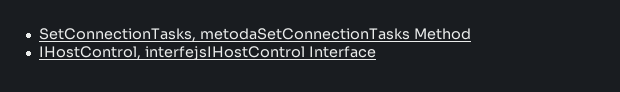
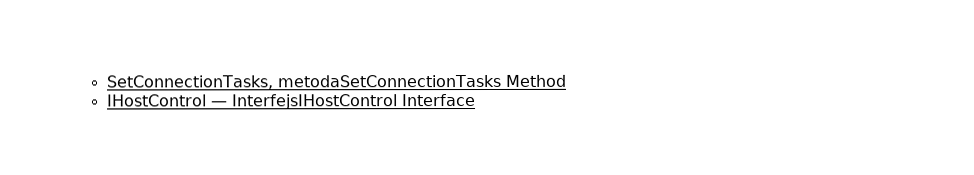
- IHostControl, interfejsIHostControl Interface
+ IHostControl — InterfejsIHostControl Interface

